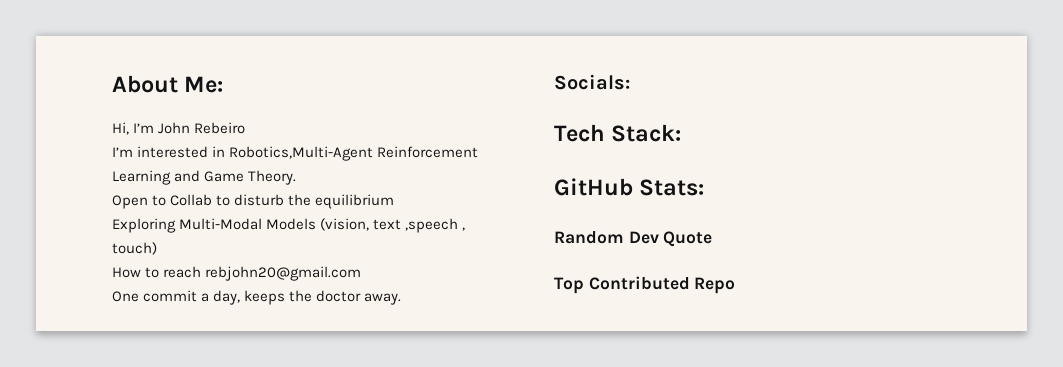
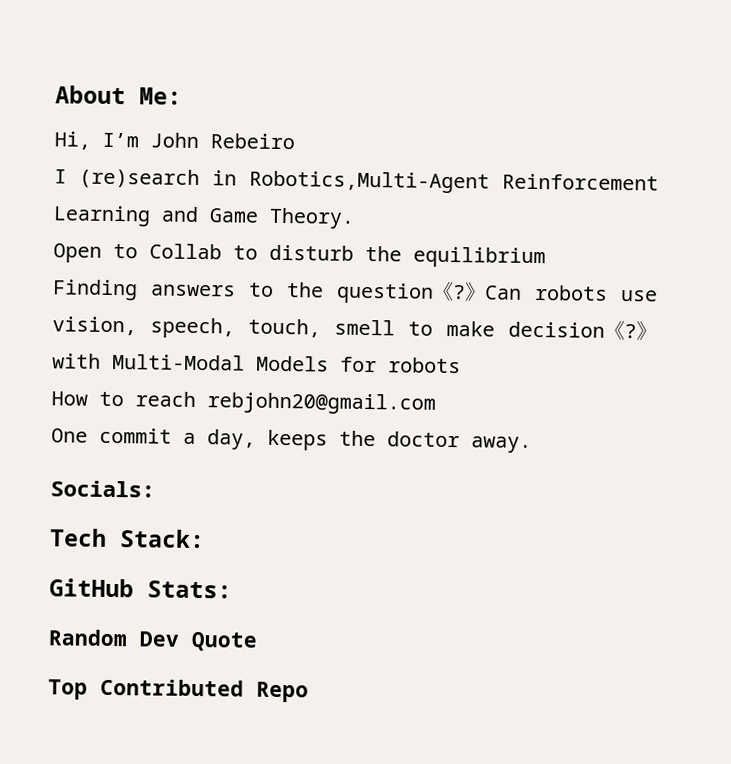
- I’m interested in Robotics,Multi-Agent Reinforcement Learning and Game Theory.
+ I (re)search in Robotics,Multi-Agent Reinforcement Learning and Game Theory.
- Exploring Multi-Modal Models (vision, text ,speech , touch)
+ Finding answers to the question《?》Can robots use vision, speech, touch, smell to make decision《?》with Multi-Modal Models for robots

